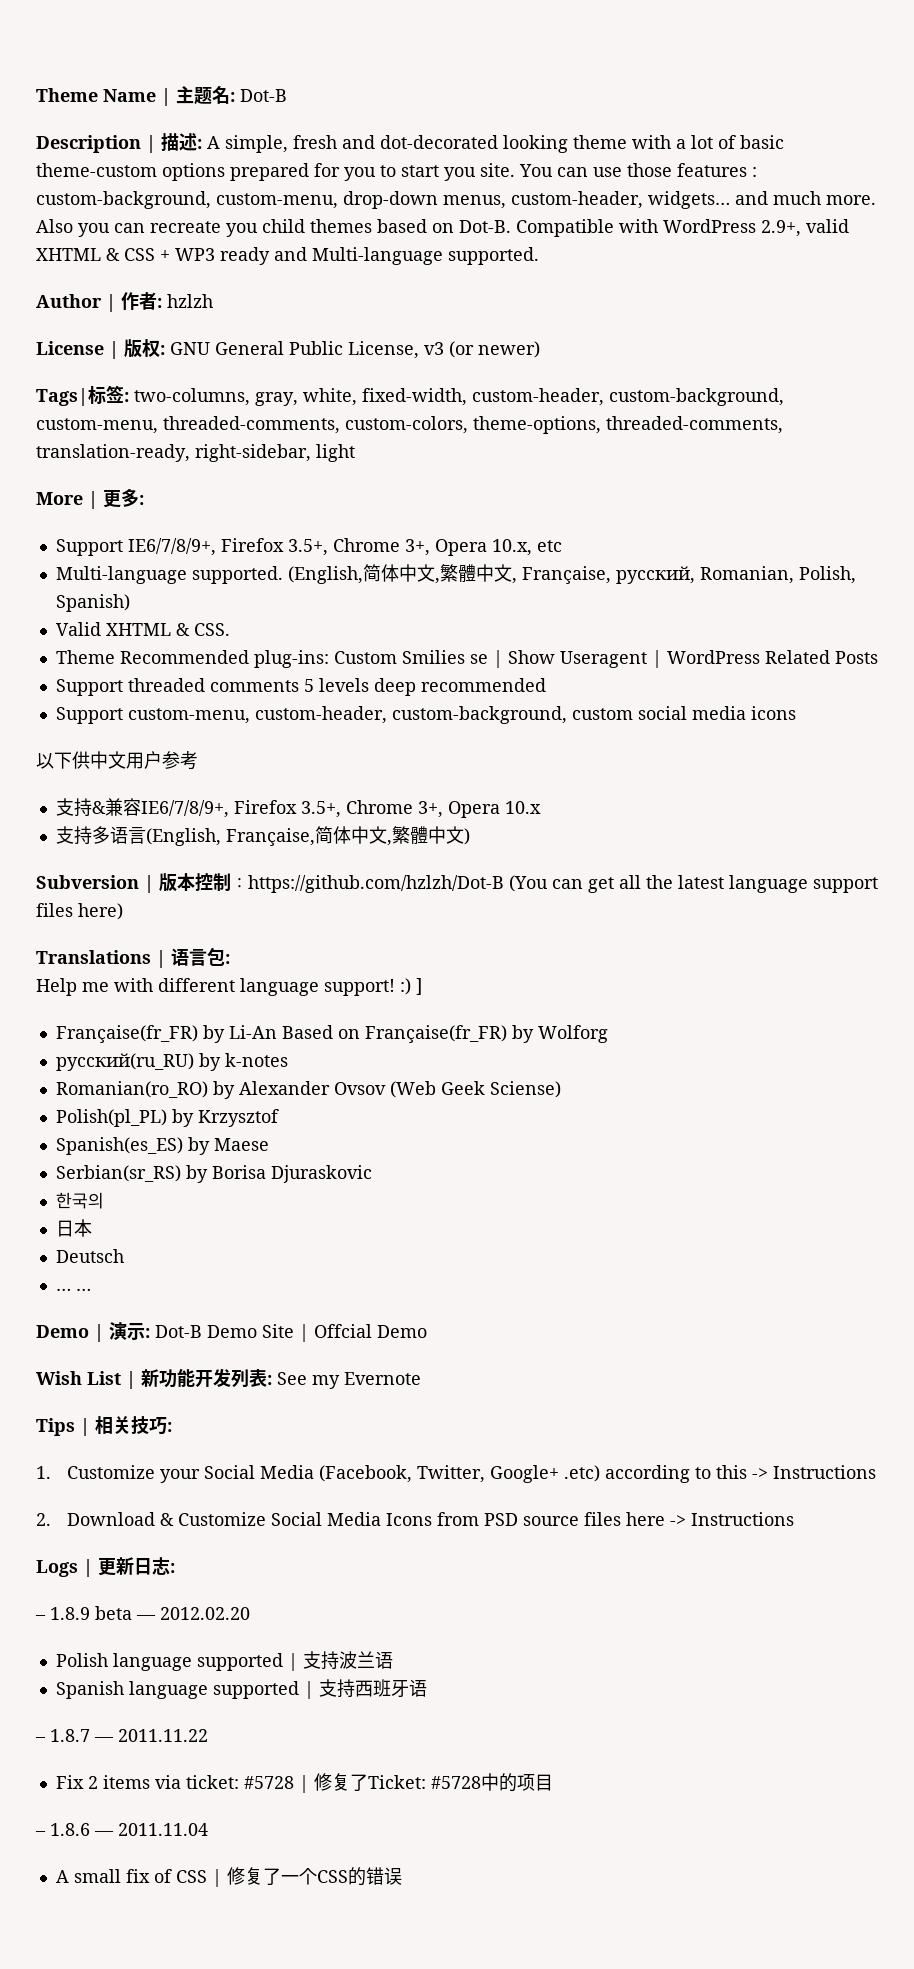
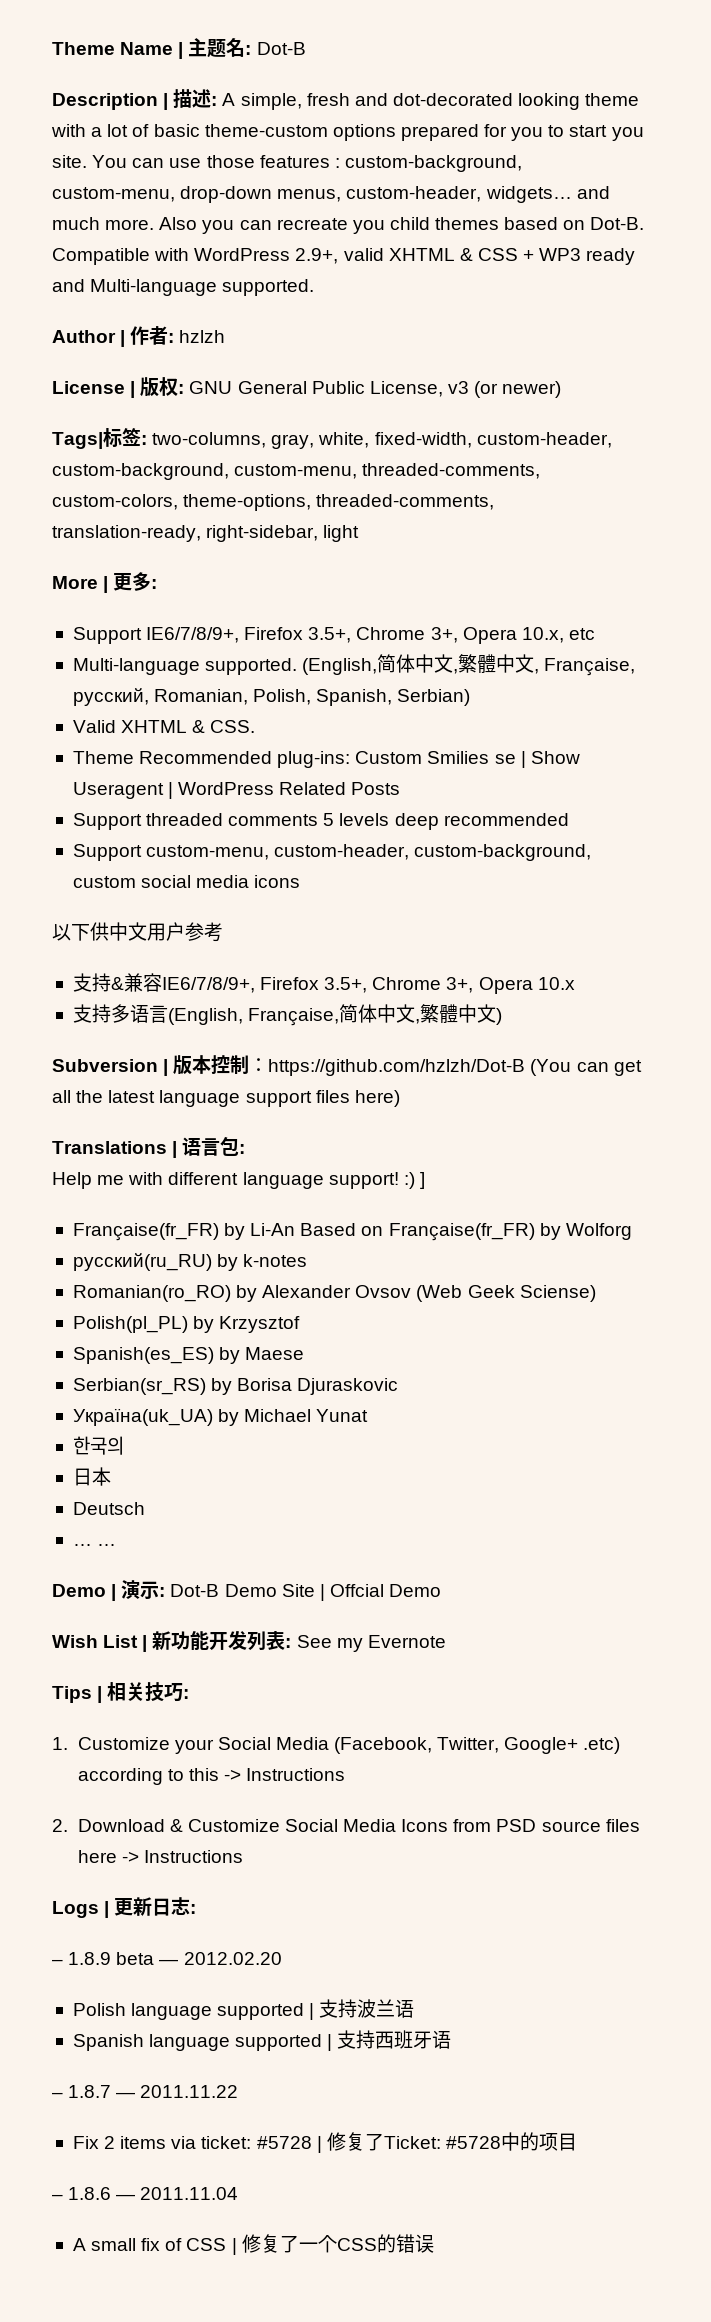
- (English,简体中文,繁體中文, Française, русский, Romanian, Polish, Spanish)
+ (English,简体中文,繁體中文, Française, русский, Romanian, Polish, Spanish, Serbian)
+ Україна(uk_UA) by Michael Yunat

